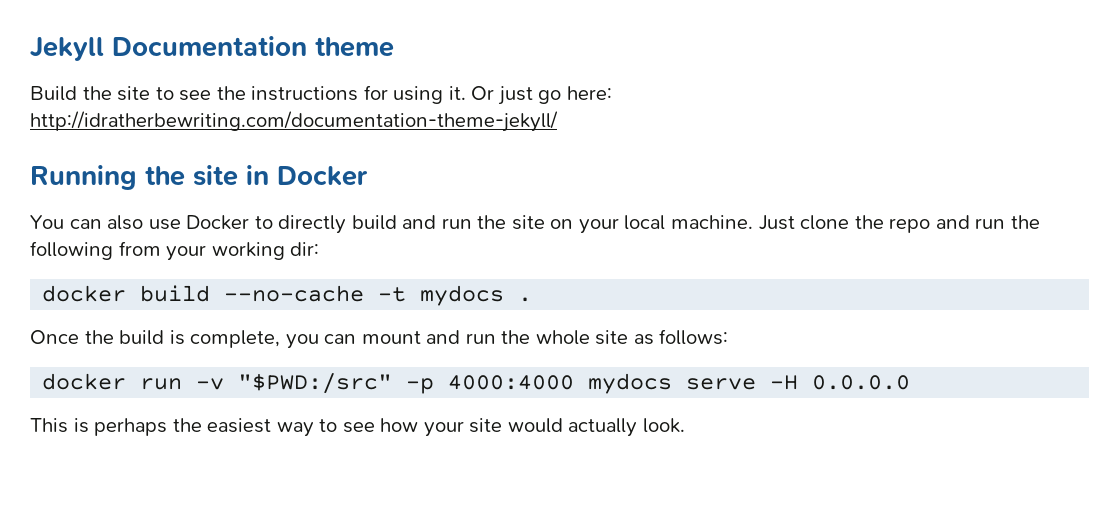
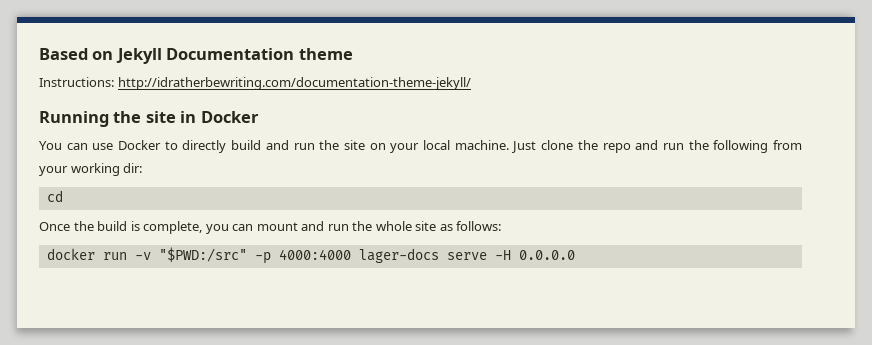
- Jekyll Documentation theme
+ Based on Jekyll Documentation theme
- Build the site to see the instructions for using it. Or just go here: http://idratherbewriting.com/documentation-theme-jekyll/
+ Instructions: http://idratherbewriting.com/documentation-theme-jekyll/
- You can also use Docker to directly build and run the site on your local machine.
+ You can use Docker to directly build and run the site on your local machine.
- docker build --no-cache -t mydocs .
+ cd
- docker run -v "$PWD:/src" -p 4000:4000 mydocs serve -H 0.0.0.0
+ docker run -v "$PWD:/src" -p 4000:4000 lager-docs serve -H 0.0.0.0
- This is perhaps the easiest way to see how your site would actually look.

